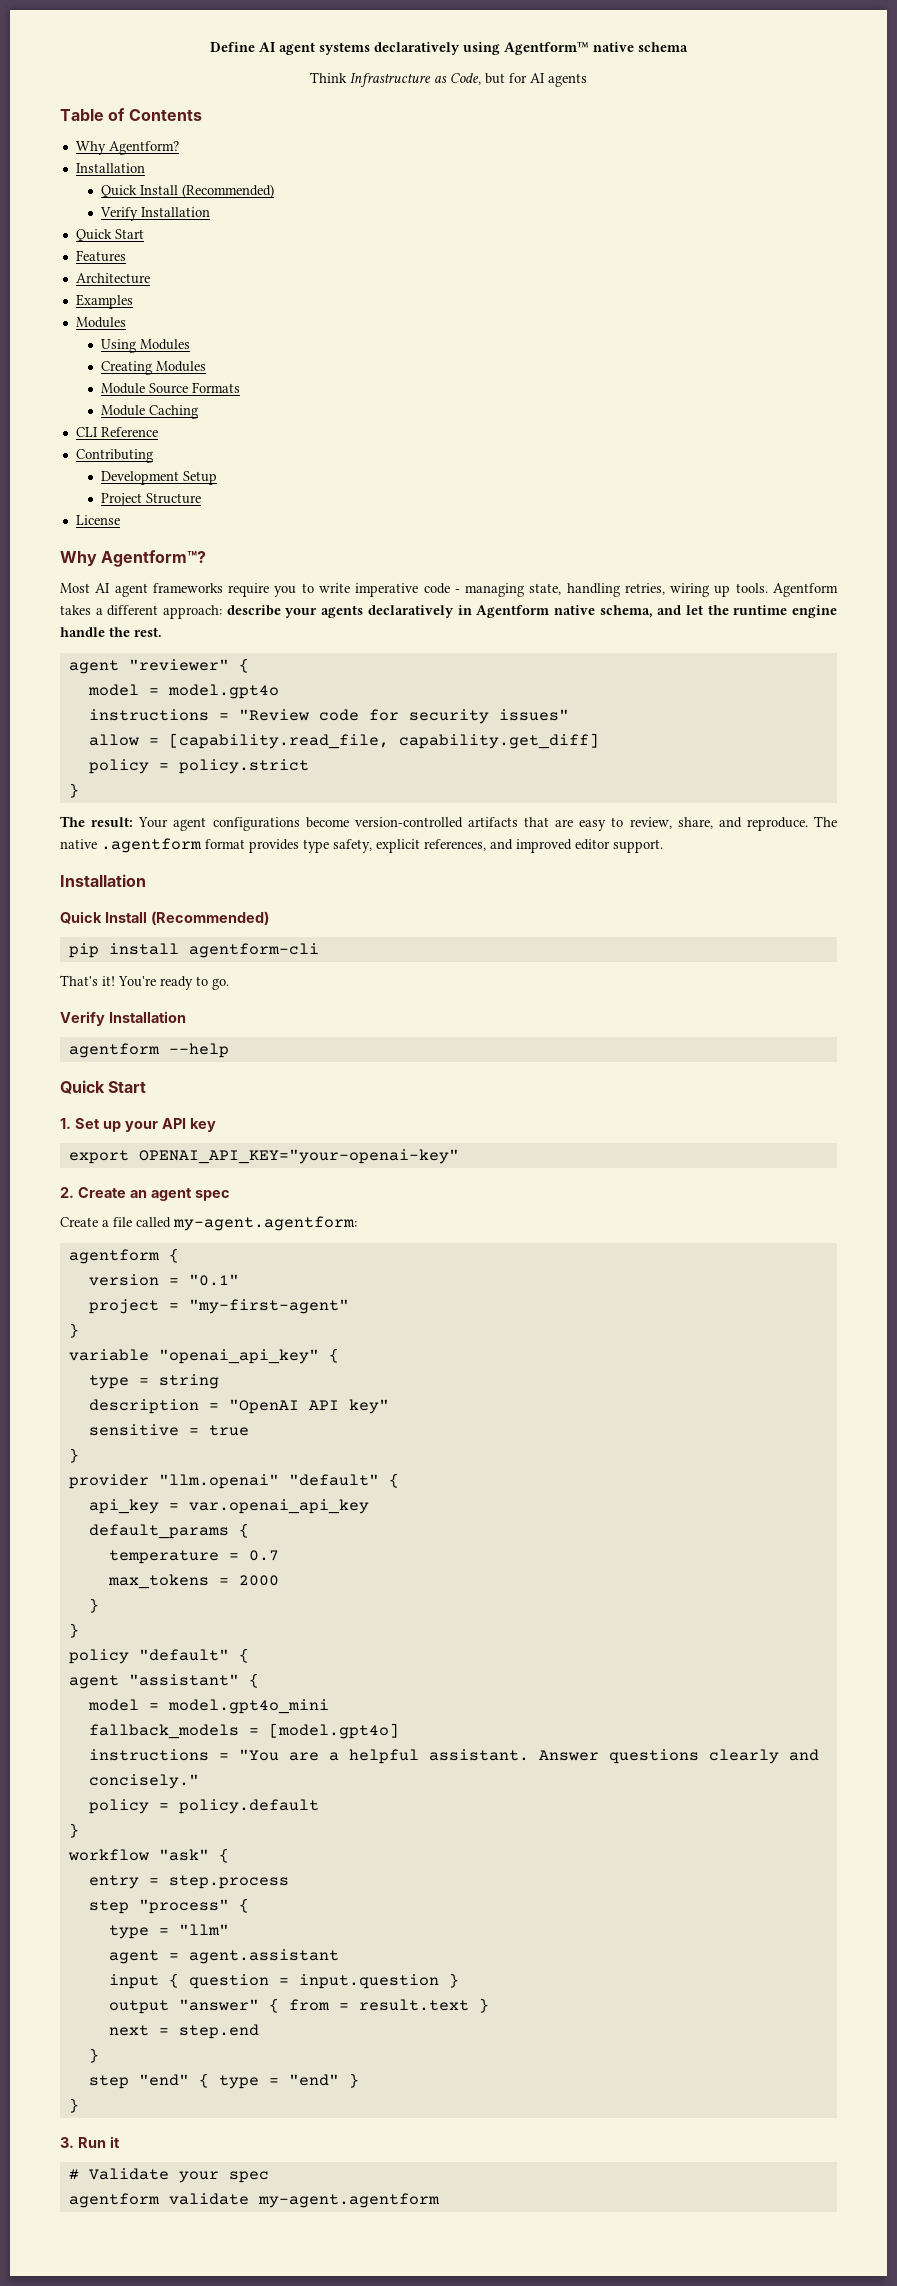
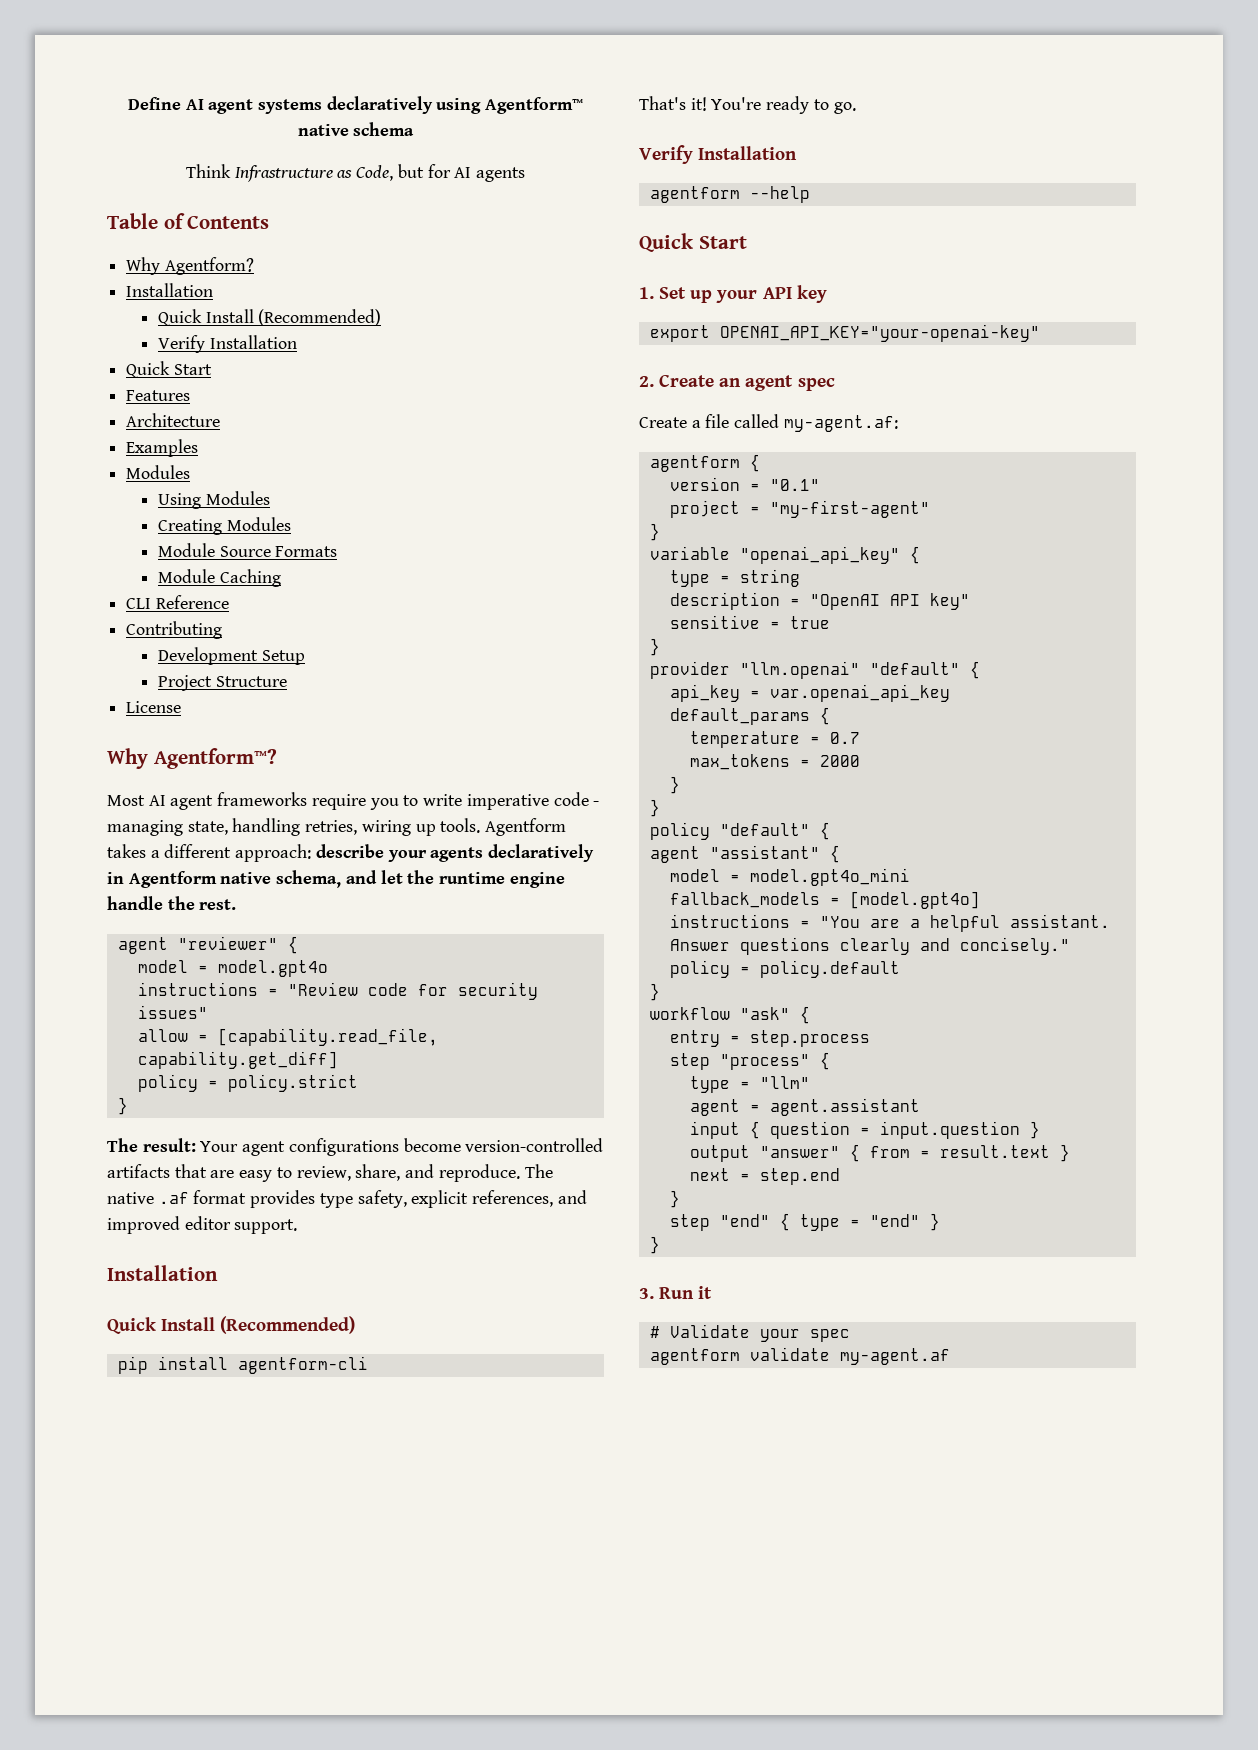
- The native .agentform format provides type safety, explicit references, and improved editor support.
+ The native .af format provides type safety, explicit references, and improved editor support.
- Create a file called my-agent.agentform:
+ Create a file called my-agent.af:
- agentform validate my-agent.agentform
+ agentform validate my-agent.af

